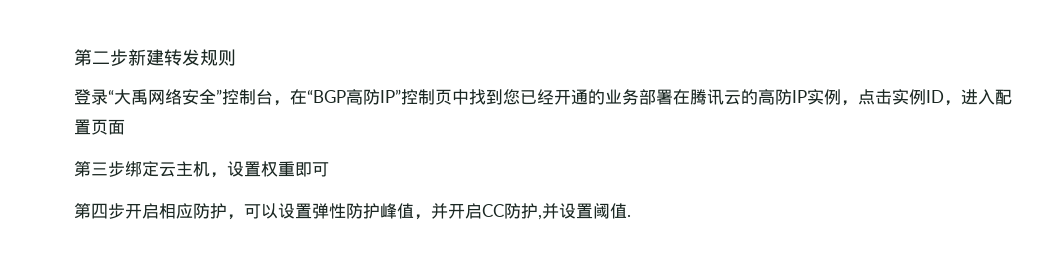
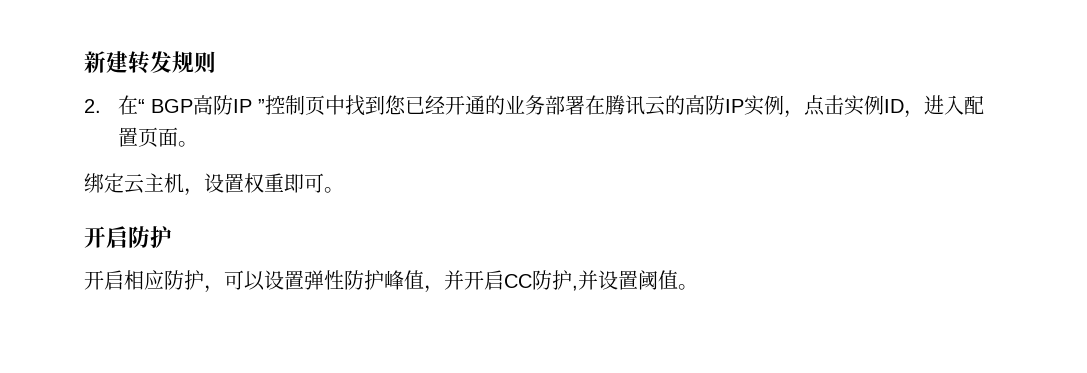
- 第二步新建转发规则
+ 新建转发规则
- 登录“大禹网络安全”控制台，在“BGP高防IP”控制页中找到您已经开通的业务部署在腾讯云的高防IP实例，点击实例ID，进入配置页面
- 第三步绑定云主机，设置权重即可
- 第四步开启相应防护，可以设置弹性防护峰值，并开启CC防护,并设置阈值.
+ 2.在“ BGP高防IP ”控制页中找到您已经开通的业务部署在腾讯云的高防IP实例，点击实例ID，进入配置页面。
+ 绑定云主机，设置权重即可。
+ 开启防护
+ 开启相应防护，可以设置弹性防护峰值，并开启CC防护,并设置阈值。

